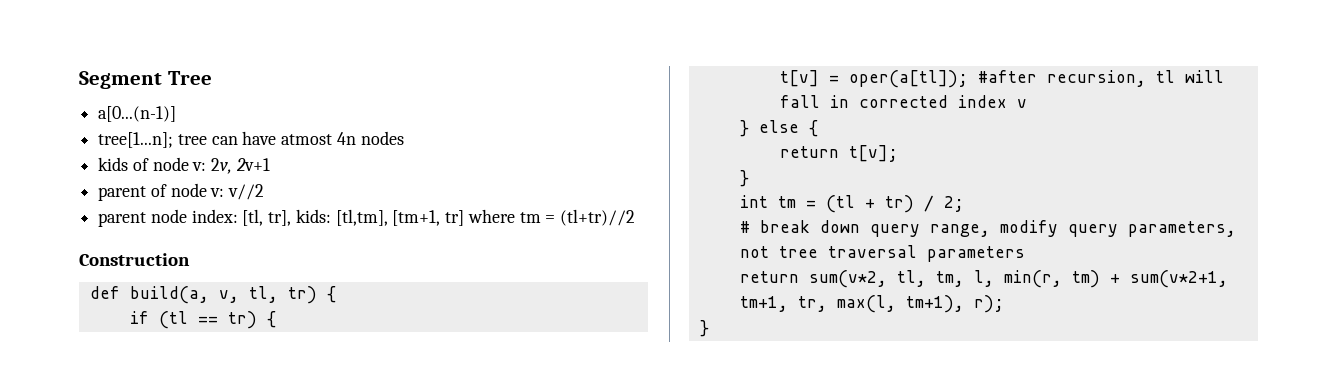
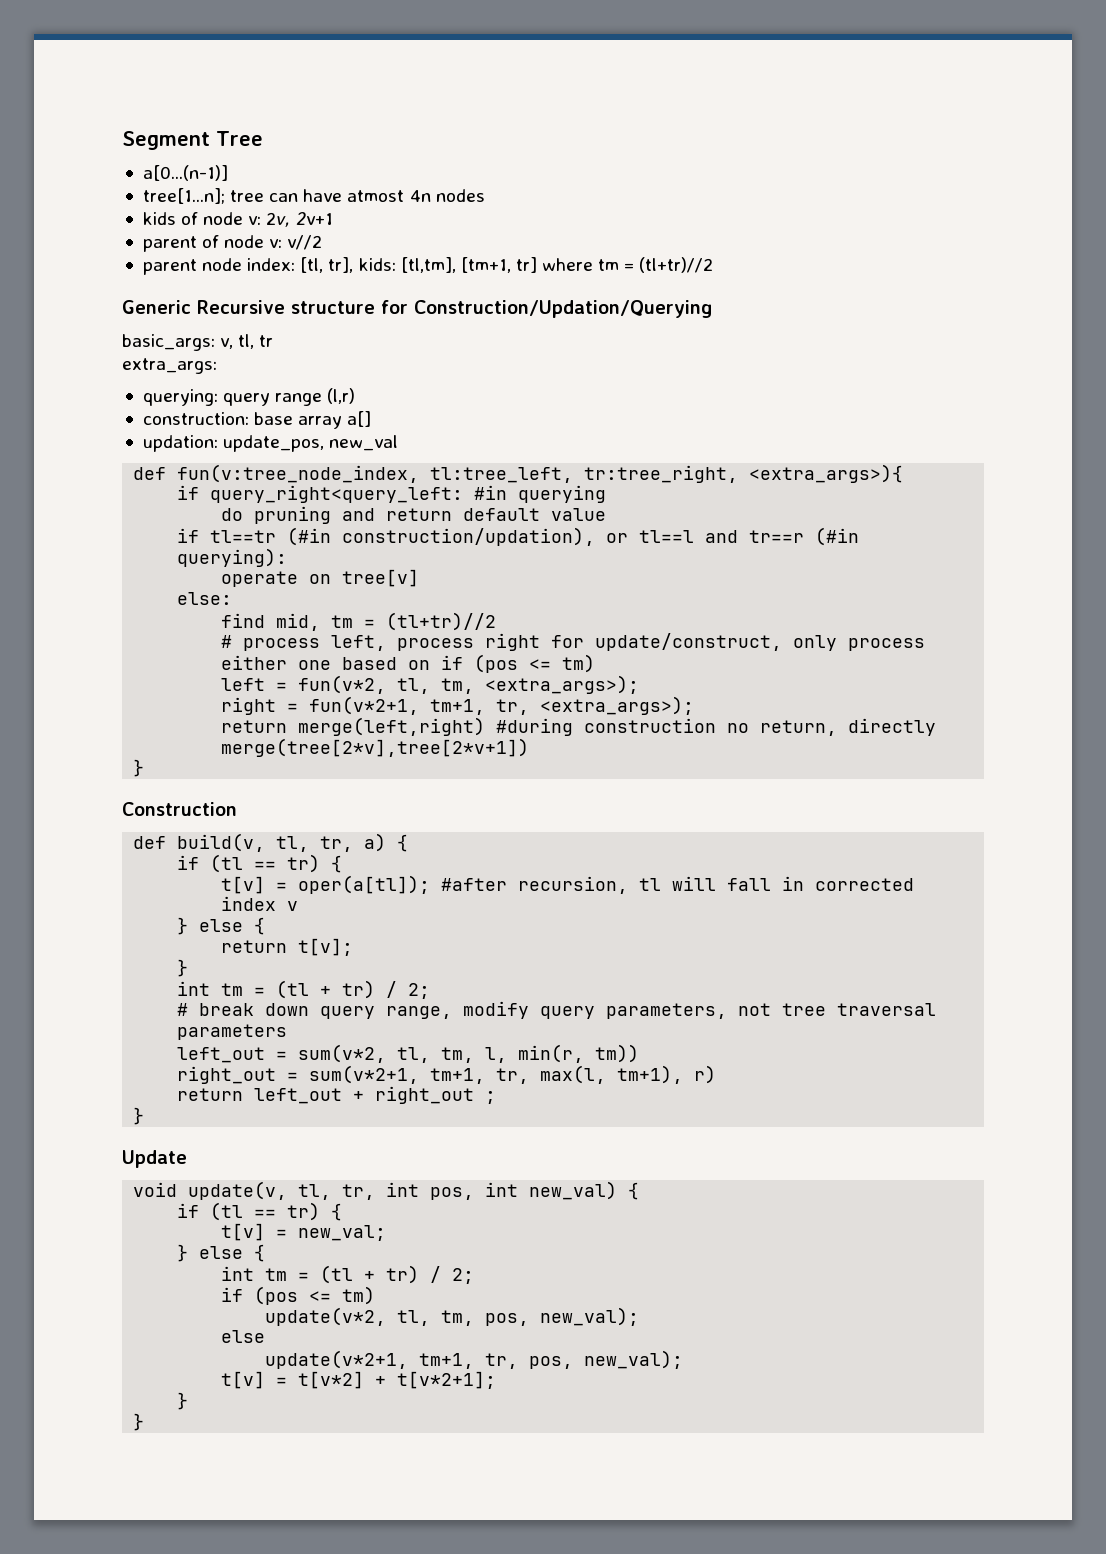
+ Generic Recursive structure for Construction/Updation/Querying
+ basic_args: v, tl, tr
+ extra_args:
+ querying: query range (l,r)
+ construction: base array a[]
+ updation: update_pos, new_val
+ def fun(v:tree_node_index, tl:tree_left, tr:tree_right, <extra_args>){
+ if query_right<query_left: #in querying
+ do pruning and return default value
+ if tl==tr (#in construction/updation), or tl==l and tr==r (#in querying):
+ operate on tree[v]
+ else:
+ find mid, tm = (tl+tr)//2
+ # process left, process right for update/construct, only process either one based on if (pos <= tm)
+ left = fun(v*2, tl, tm, <extra_args>);
+ right = fun(v*2+1, tm+1, tr, <extra_args>);
+ return merge(left,right) #during construction no return, directly merge(tree[2*v],tree[2*v+1])
+ }
  Construction
- def build(a, v, tl, tr) {
+ def build(v, tl, tr, a) {
- return sum(v*2, tl, tm, l, min(r, tm) + sum(v*2+1, tm+1, tr, max(l, tm+1), r);
+ left_out = sum(v*2, tl, tm, l, min(r, tm))
+ right_out = sum(v*2+1, tm+1, tr, max(l, tm+1), r)
+ return left_out + right_out ;
+ }
+ Update
+ void update(v, tl, tr, int pos, int new_val) {
+ if (tl == tr) {
+ t[v] = new_val;
+ } else {
+ int tm = (tl + tr) / 2;
+ if (pos <= tm)
+ update(v*2, tl, tm, pos, new_val);
+ else
+ update(v*2+1, tm+1, tr, pos, new_val);
+ t[v] = t[v*2] + t[v*2+1];
+ }

